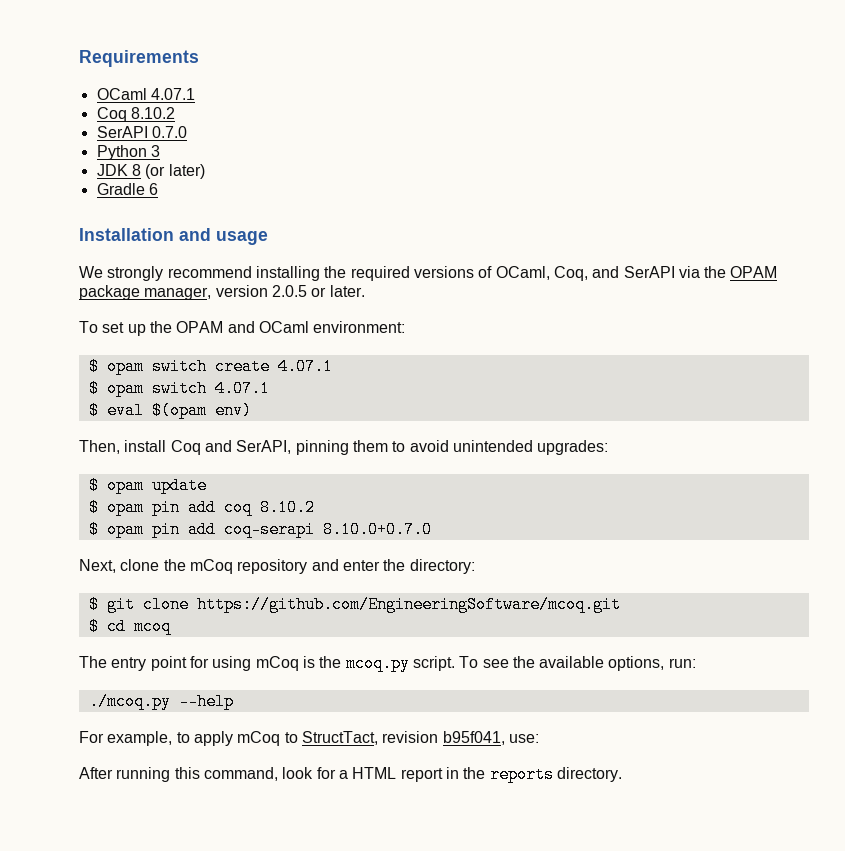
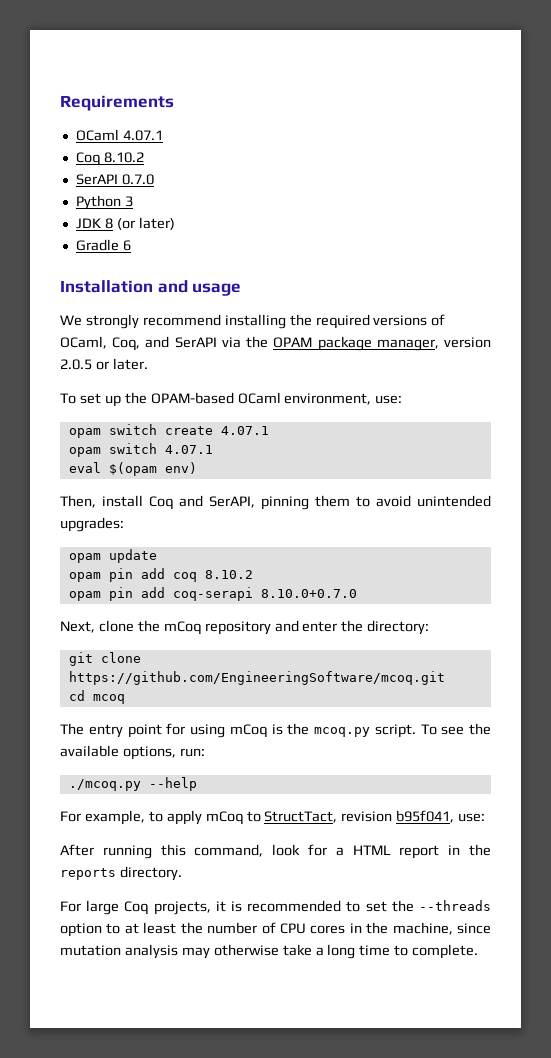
- To set up the OPAM and OCaml environment:
- $ opam switch create 4.07.1
+ To set up the OPAM-based OCaml environment, use:
+ opam switch create 4.07.1
- $ opam switch 4.07.1
+ opam switch 4.07.1
- $ eval $(opam env)
+ eval $(opam env)
- $ opam update
+ opam update
- $ opam pin add coq 8.10.2
+ opam pin add coq 8.10.2
- $ opam pin add coq-serapi 8.10.0+0.7.0
+ opam pin add coq-serapi 8.10.0+0.7.0
- $ git clone https://github.com/EngineeringSoftware/mcoq.git
+ git clone https://github.com/EngineeringSoftware/mcoq.git
- $ cd mcoq
+ cd mcoq
+ For large Coq projects, it is recommended to set the --threads option to at least the number of CPU cores in the machine, since mutation analysis may otherwise take a long time to complete.

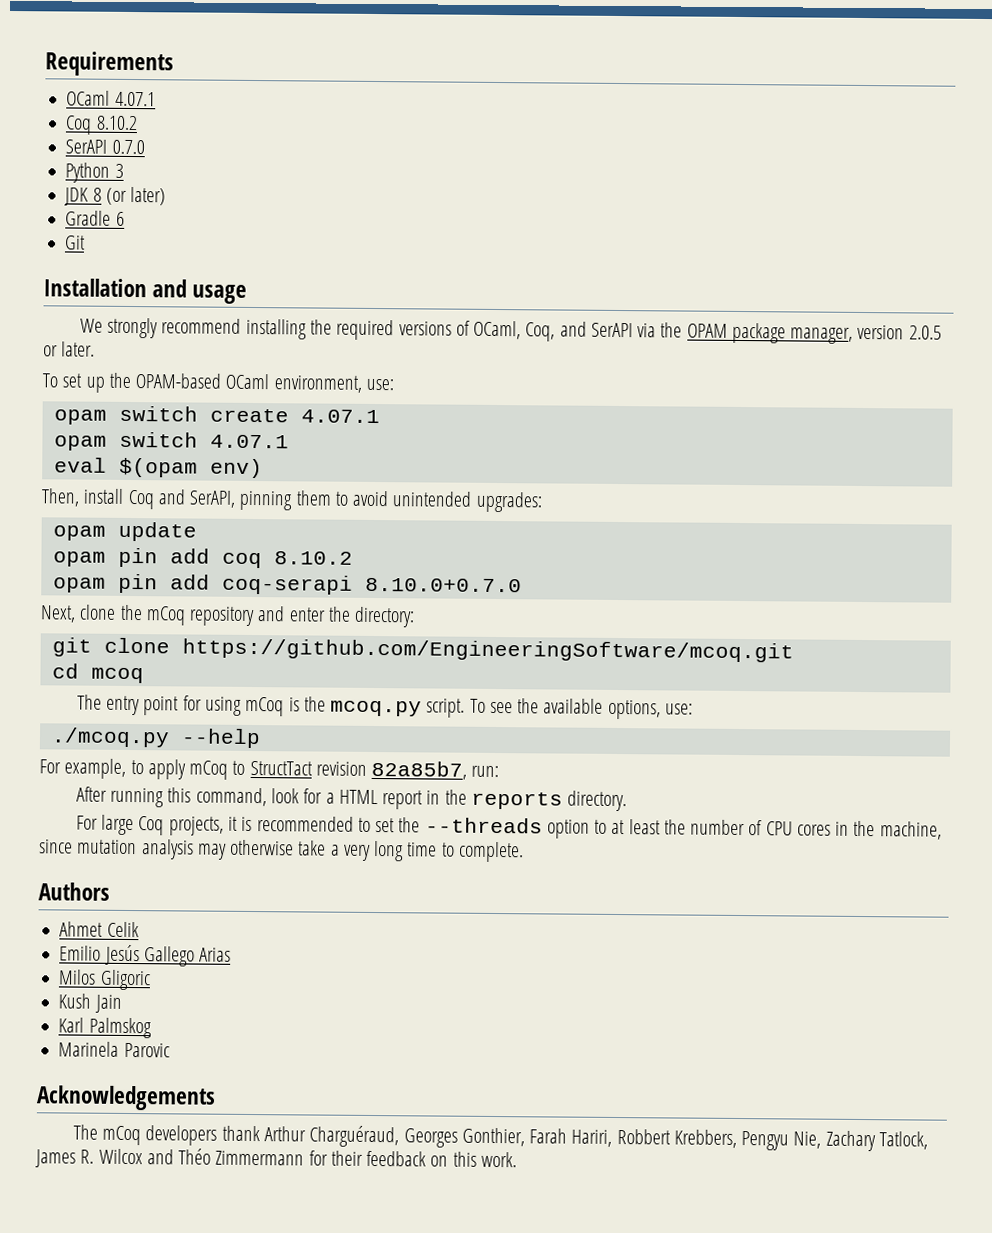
+ Git
- To see the available options, run:
+ To see the available options, use:
- For example, to apply mCoq to StructTact, revision b95f041, use:
+ For example, to apply mCoq to StructTact revision 82a85b7, run:
- For large Coq projects, it is recommended to set the --threads option to at least the number of CPU cores in the machine, since mutation analysis may otherwise take a long time to complete.
+ For large Coq projects, it is recommended to set the --threads option to at least the number of CPU cores in the machine, since mutation analysis may otherwise take a very long time to complete.
+ Authors
+ Ahmet Celik
+ Emilio Jesús Gallego Arias
+ Milos Gligoric
+ Kush Jain
+ Karl Palmskog
+ Marinela Parovic
+ Acknowledgements
+ The mCoq developers thank Arthur Charguéraud, Georges Gonthier, Farah Hariri, Robbert Krebbers, Pengyu Nie, Zachary Tatlock, James R. Wilcox and Théo Zimmermann for their feedback on this work.

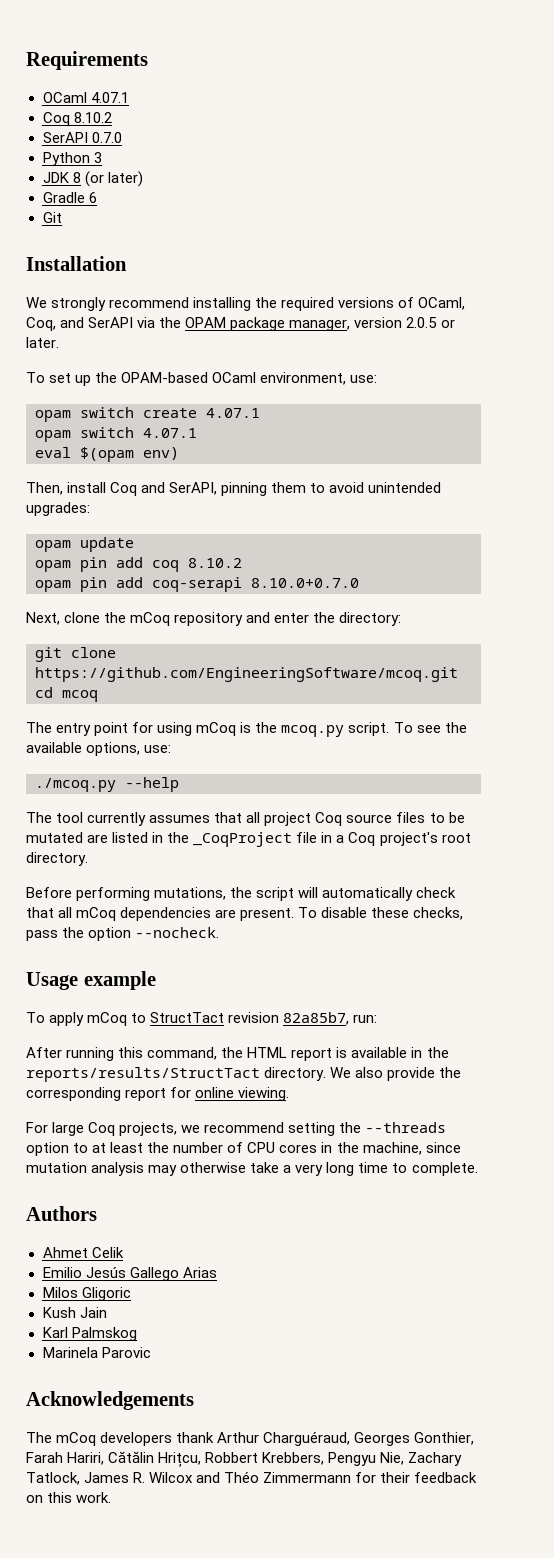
- Installation and usage
+ Installation
- For example, to apply mCoq to StructTact revision 82a85b7, run:
+ The tool currently assumes that all project Coq source files to be mutated are listed in the _CoqProject file in a Coq project's root directory.
+ Before performing mutations, the script will automatically check that all mCoq dependencies are present. To disable these checks, pass the option --nocheck.
+ Usage example
+ To apply mCoq to StructTact revision 82a85b7, run:
- After running this command, look for a HTML report in the reports directory.
+ After running this command, the HTML report is available in the reports/results/StructTact directory. We also provide the corresponding report for online viewing.
- For large Coq projects, it is recommended to set the --threads option to at least the number of CPU cores in the machine, since mutation analysis may otherwise take a very long time to complete.
+ For large Coq projects, we recommend setting the --threads option to at least the number of CPU cores in the machine, since mutation analysis may otherwise take a very long time to complete.
- The mCoq developers thank Arthur Charguéraud, Georges Gonthier, Farah Hariri, Robbert Krebbers, Pengyu Nie, Zachary Tatlock, James R. Wilcox and Théo Zimmermann for their feedback on this work.
+ The mCoq developers thank Arthur Charguéraud, Georges Gonthier, Farah Hariri, Cătălin Hrițcu, Robbert Krebbers, Pengyu Nie, Zachary Tatlock, James R. Wilcox and Théo Zimmermann for their feedback on this work.

